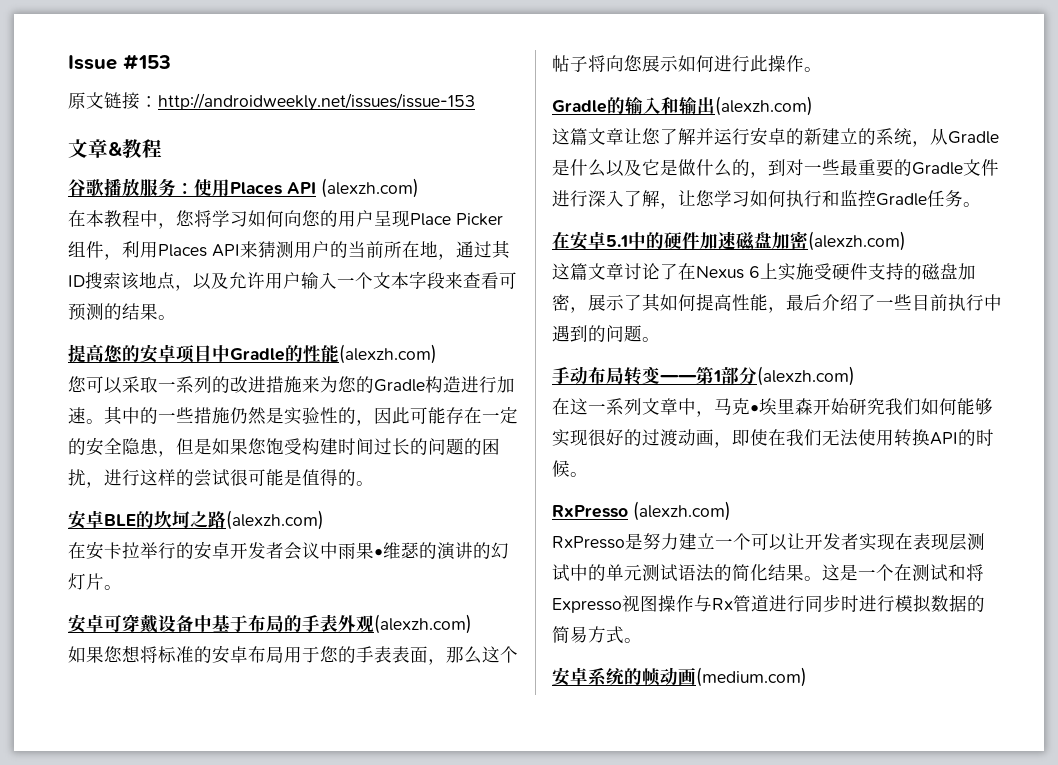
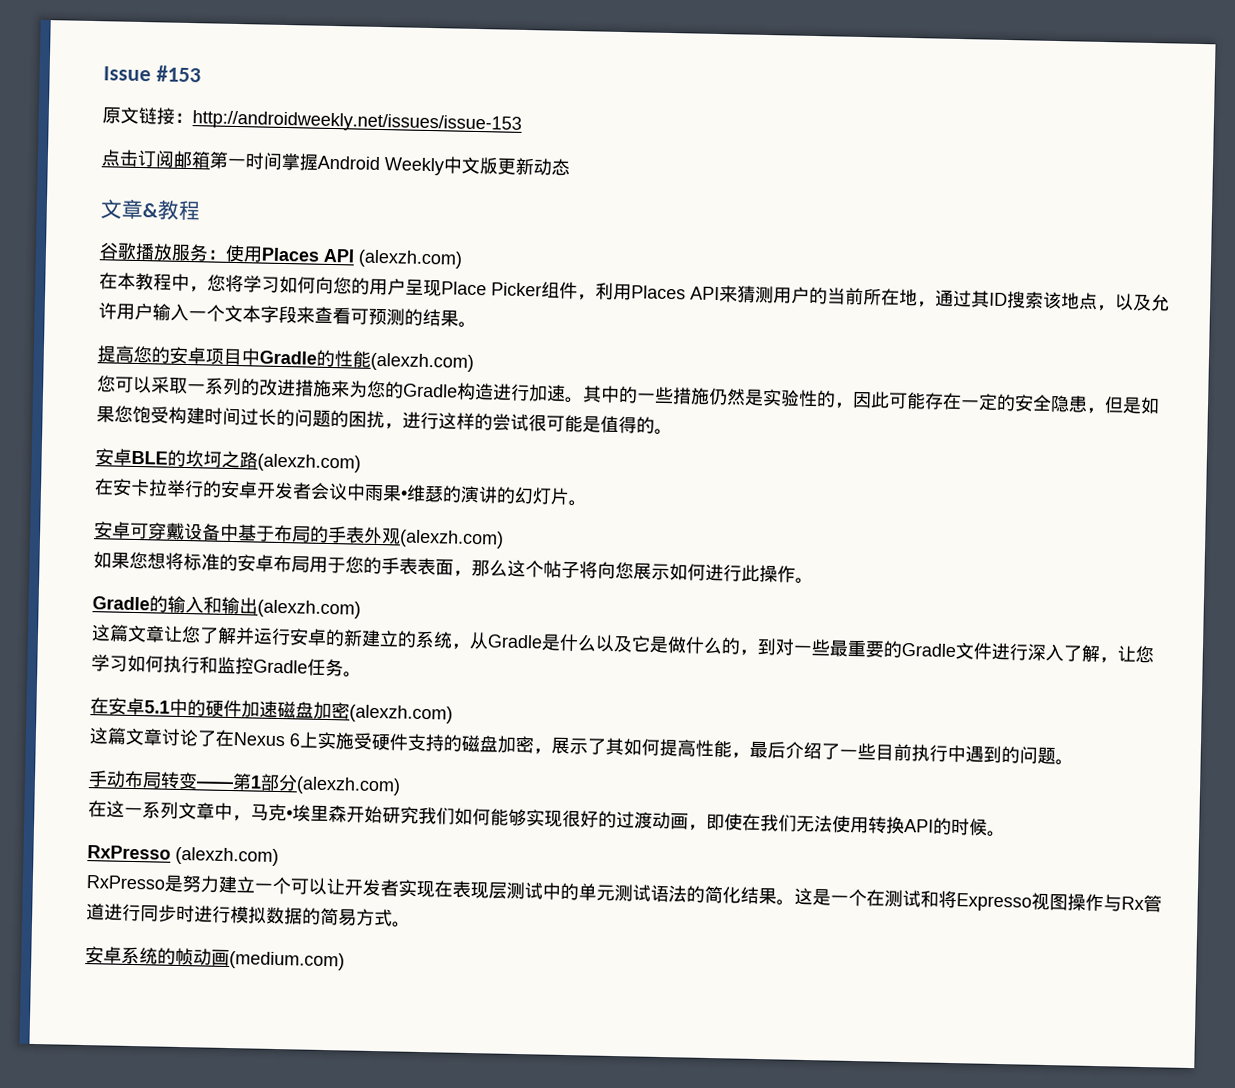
+ 点击订阅邮箱第一时间掌握Android Weekly中文版更新动态

